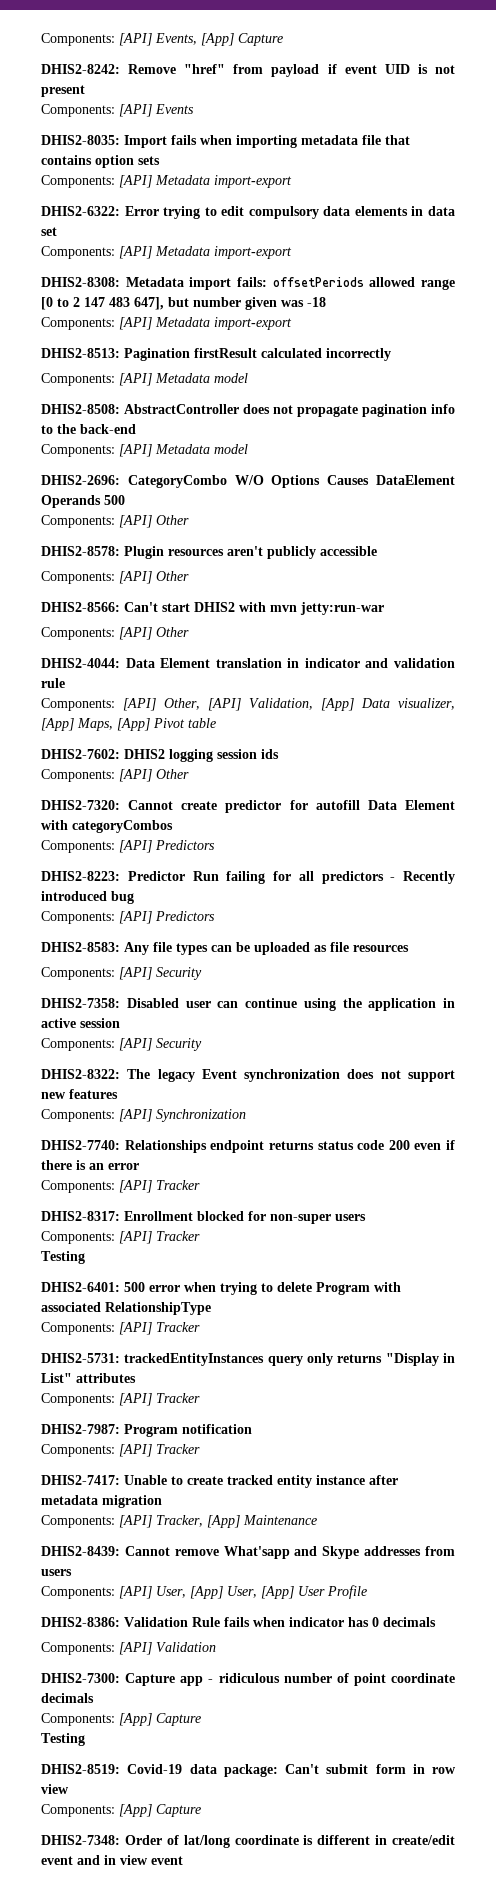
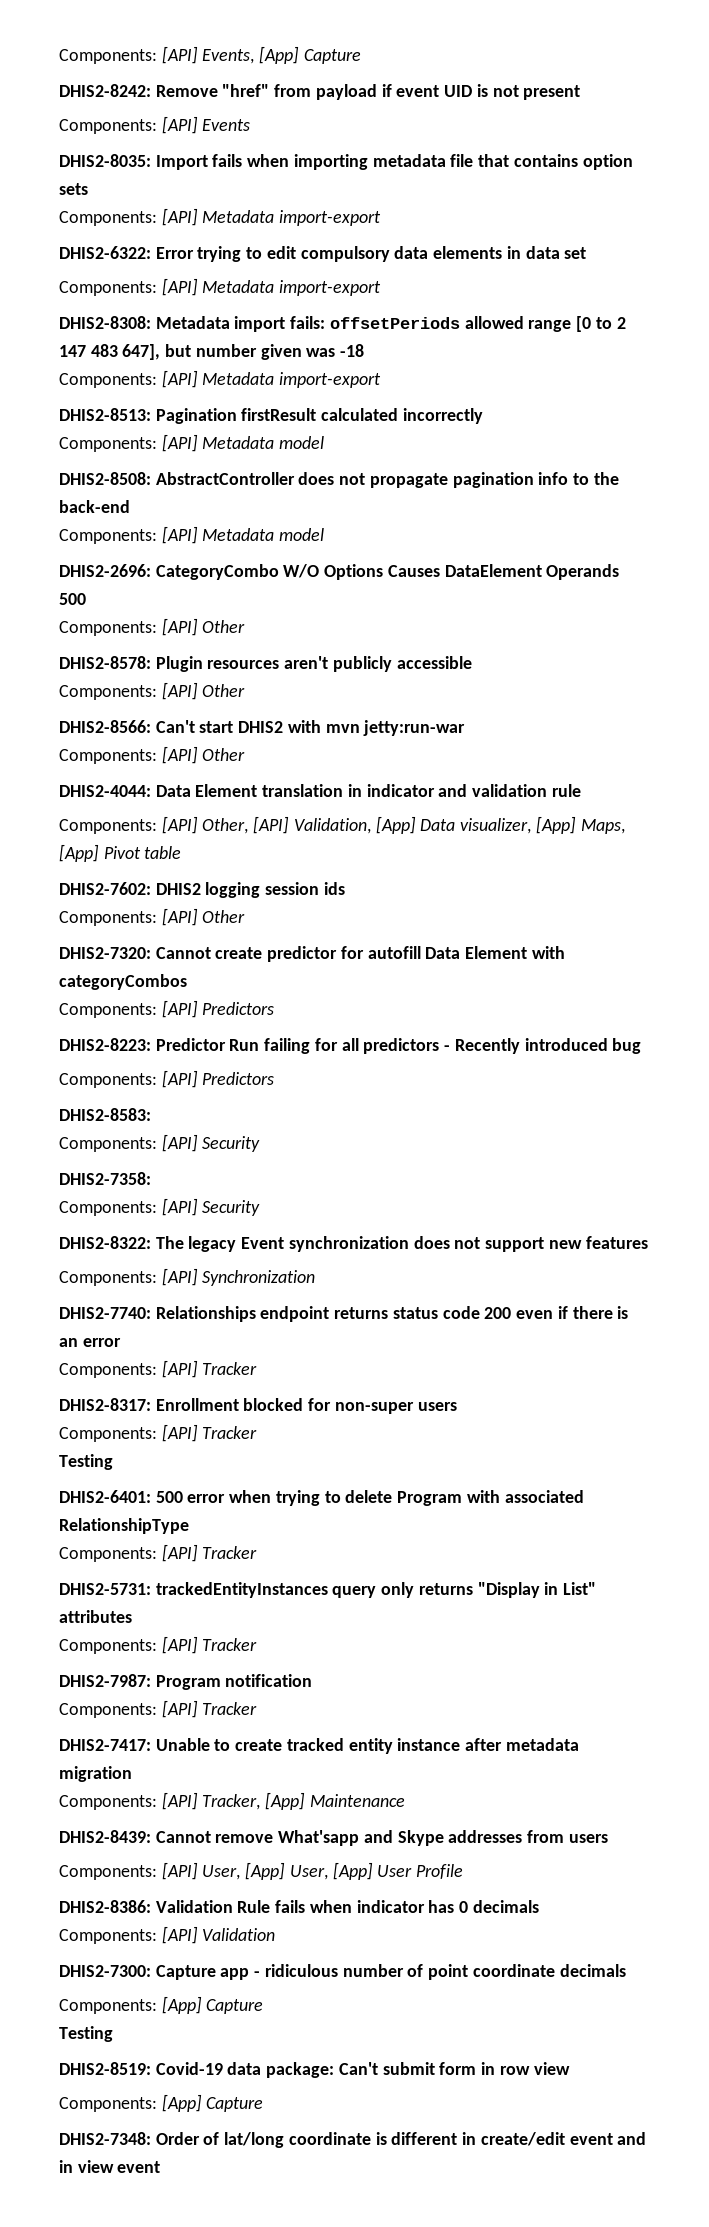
- DHIS2-8583: Any file types can be uploaded as file resources
+ DHIS2-8583:
  Components: [API] Security
- DHIS2-7358: Disabled user can continue using the application in active session
+ DHIS2-7358:

